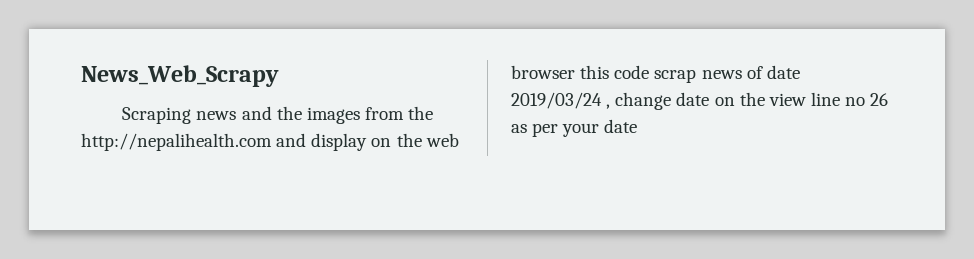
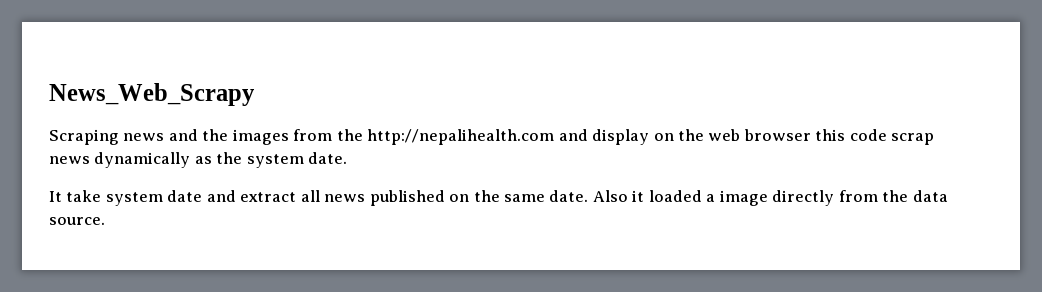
- Scraping news and the images from the http://nepalihealth.com and display on the web browser this code scrap news of date 2019/03/24 , change date on the view line no 26 as per your date
+ Scraping news and the images from the http://nepalihealth.com and display on the web browser this code scrap news dynamically as the system date.
+ It take system date and extract all news published on the same date. Also it loaded a image directly from the data source.

